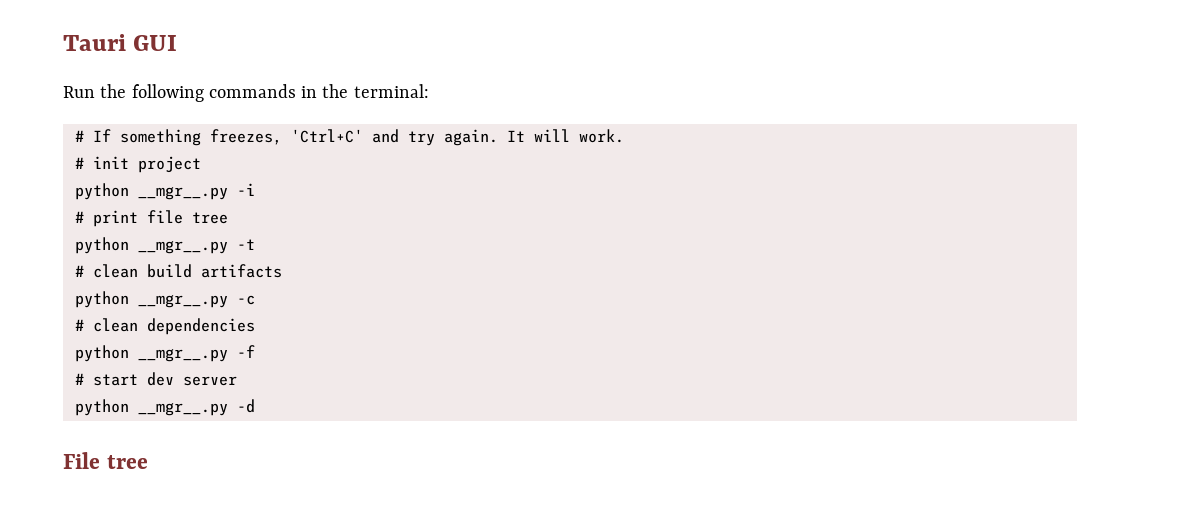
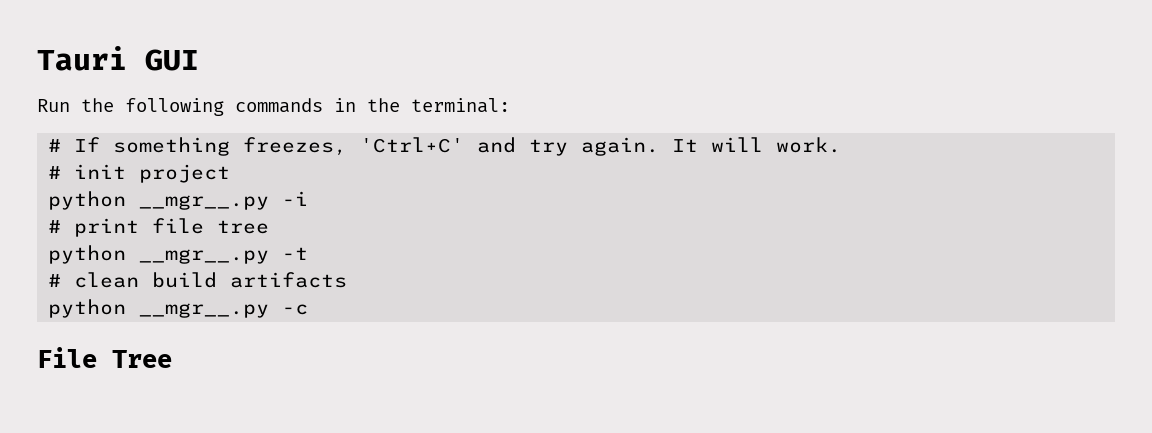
- # clean dependencies
- python __mgr__.py -f
- # start dev server
- python __mgr__.py -d
- File tree
+ File Tree

